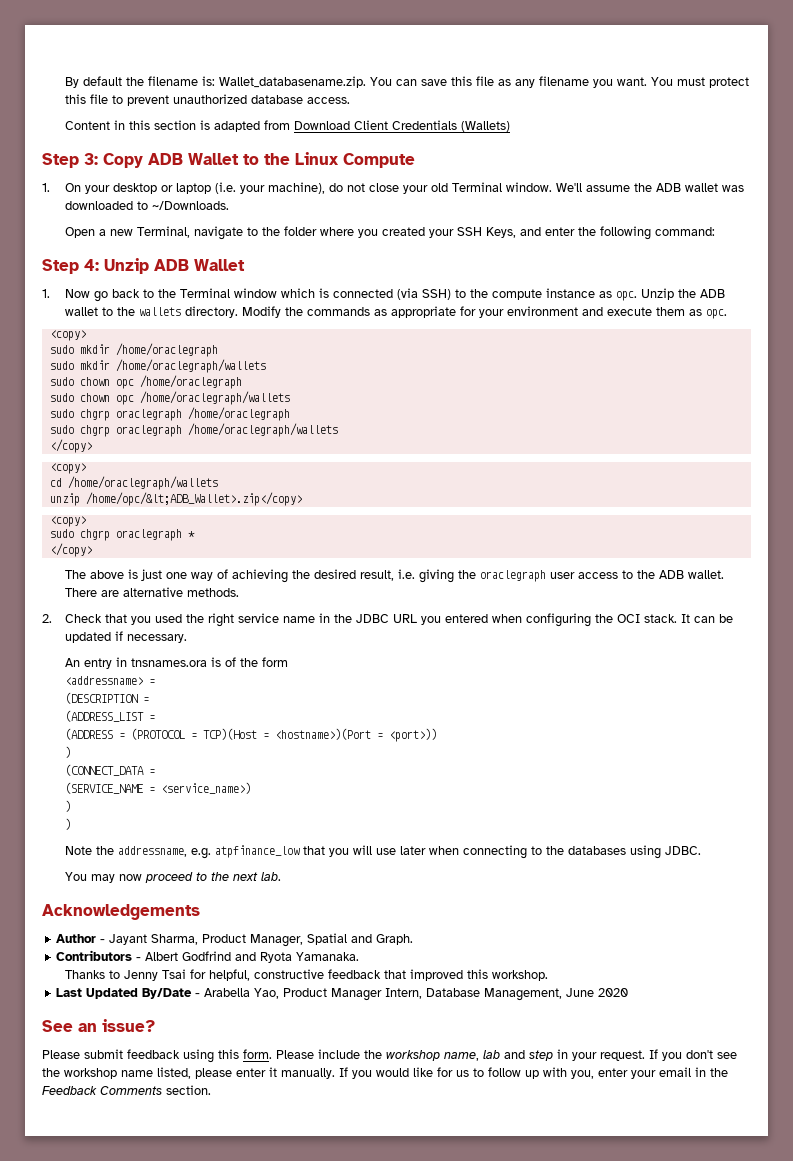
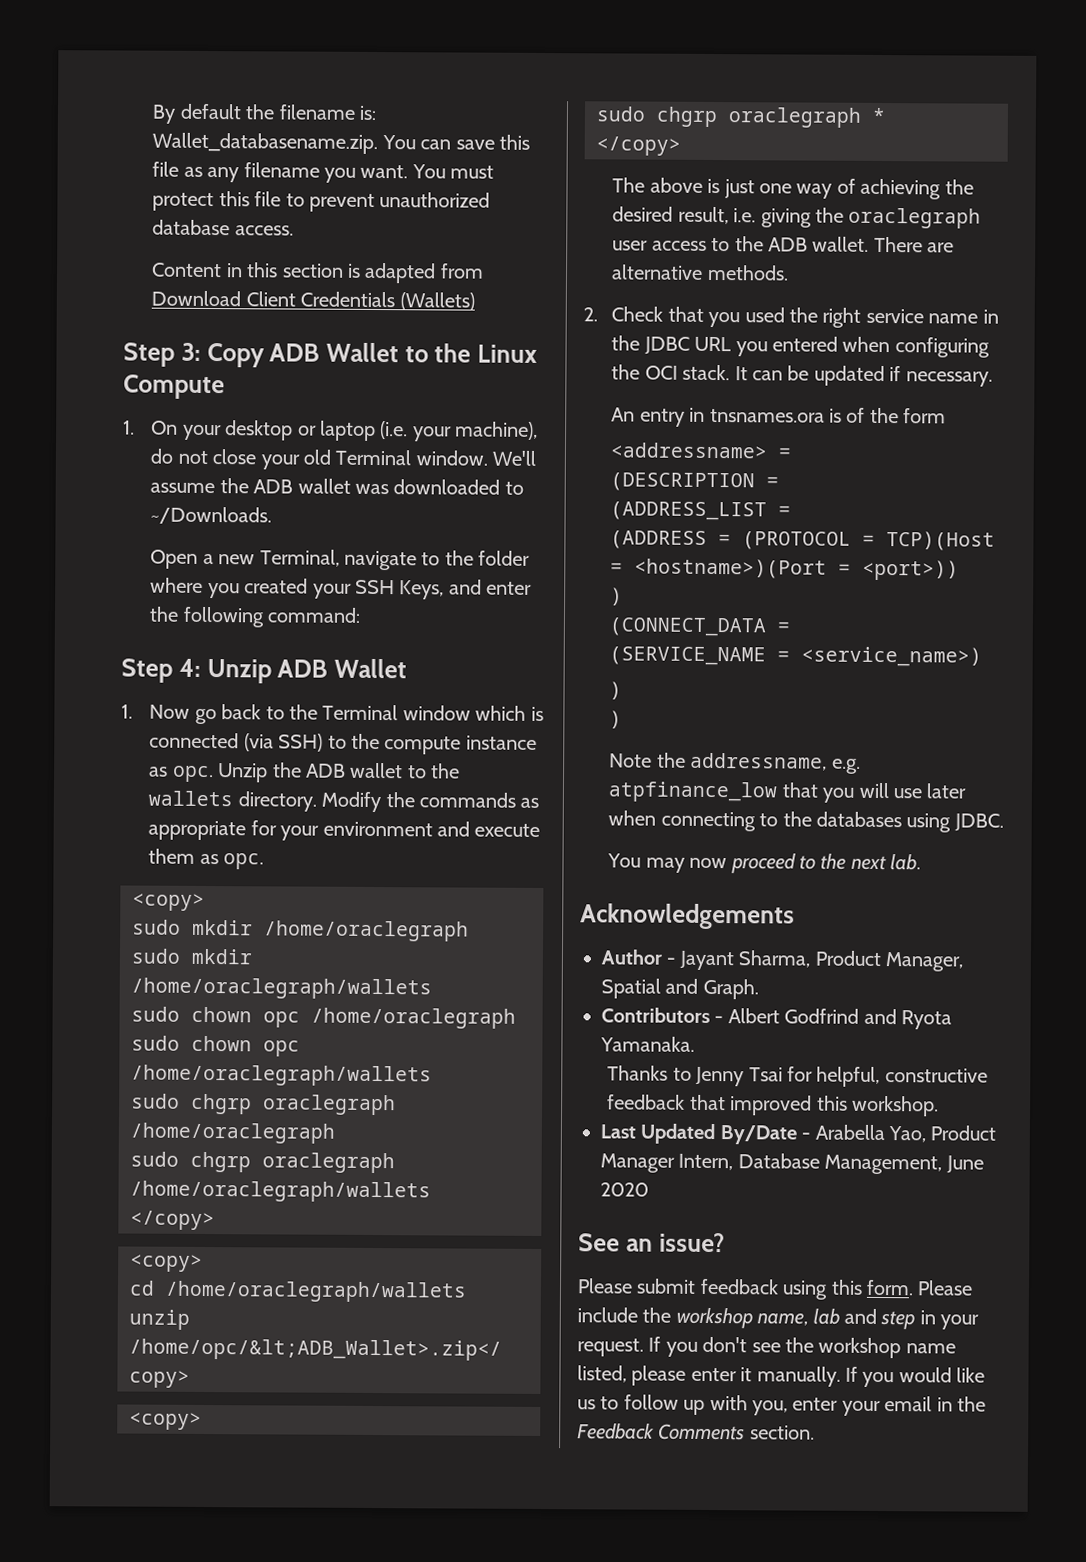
- If you would like for us to follow up with you, enter your email in the Feedback Comments section.
+ If you would like us to follow up with you, enter your email in the Feedback Comments section.

